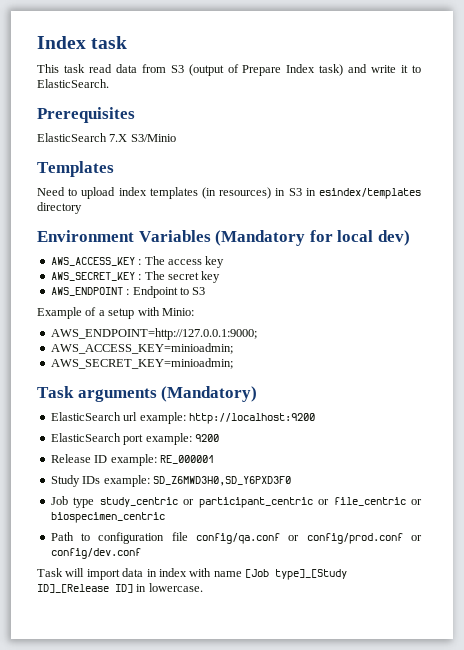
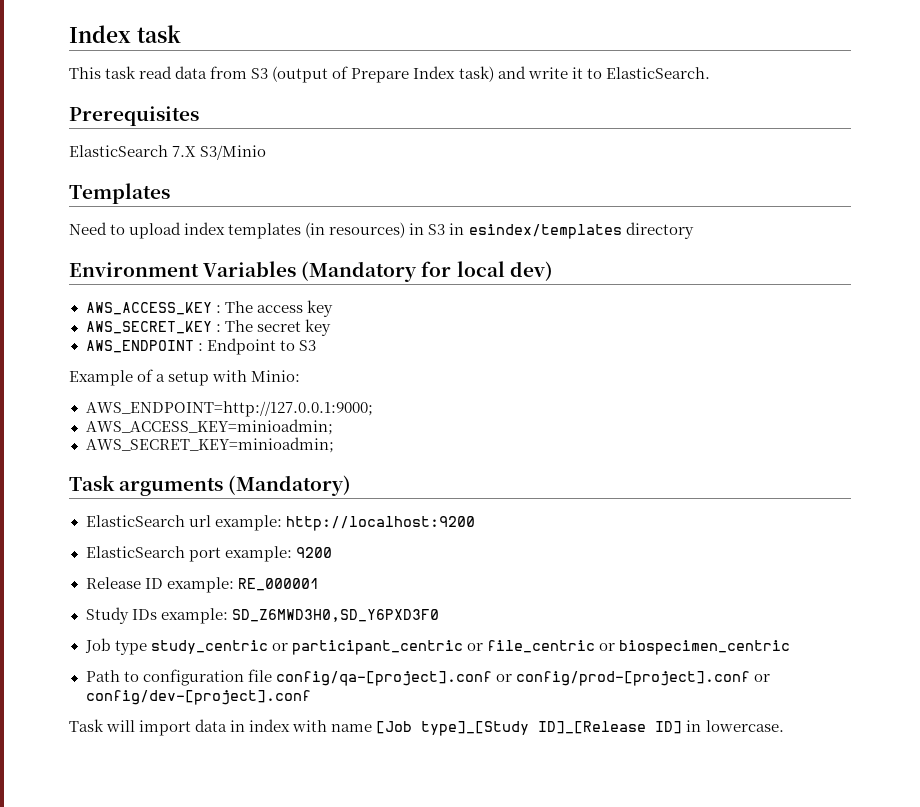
- Path to configuration file config/qa.conf or config/prod.conf or config/dev.conf
+ Path to configuration file config/qa-[project].conf or config/prod-[project].conf or config/dev-[project].conf

